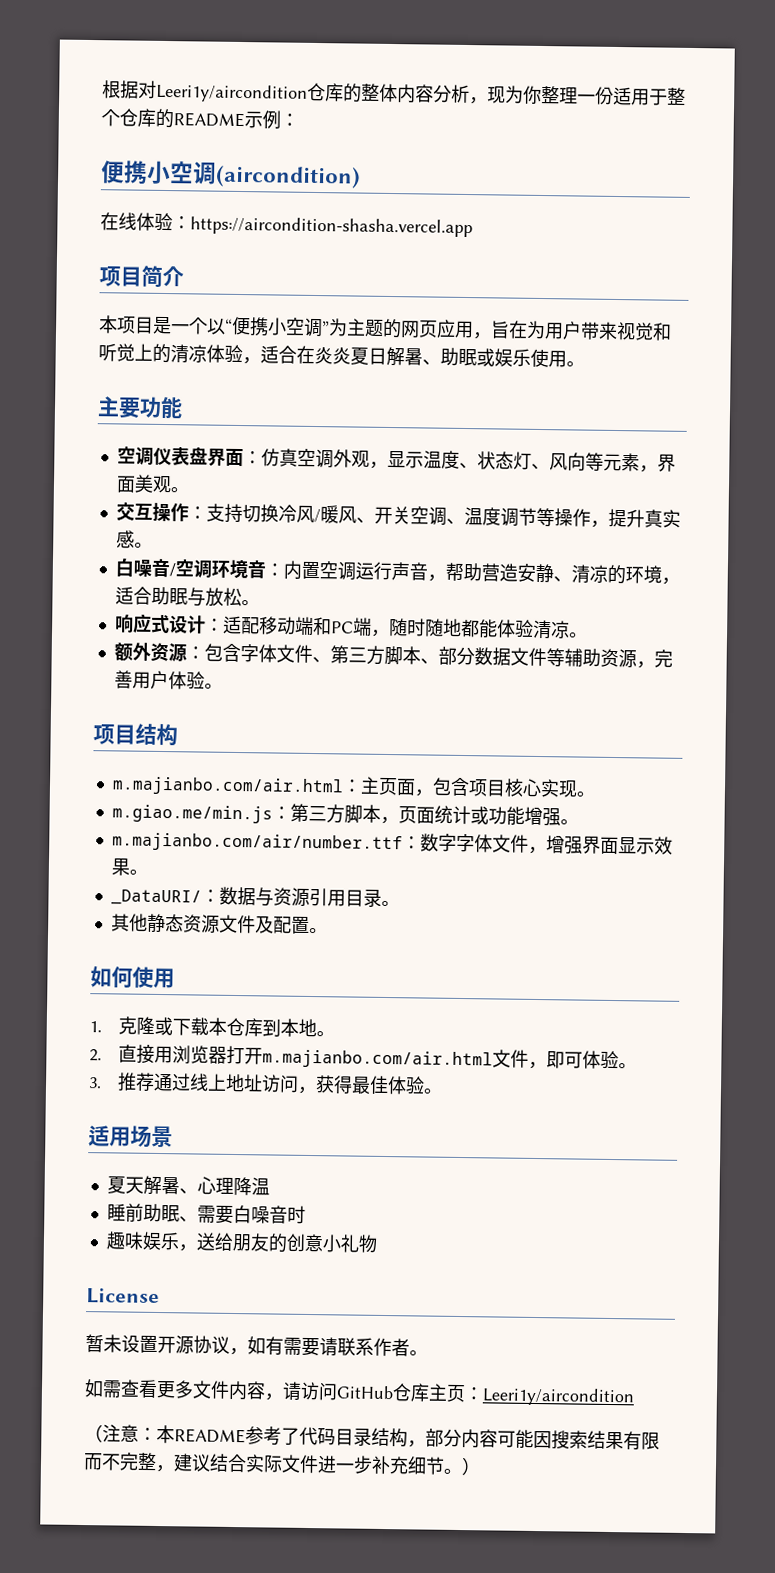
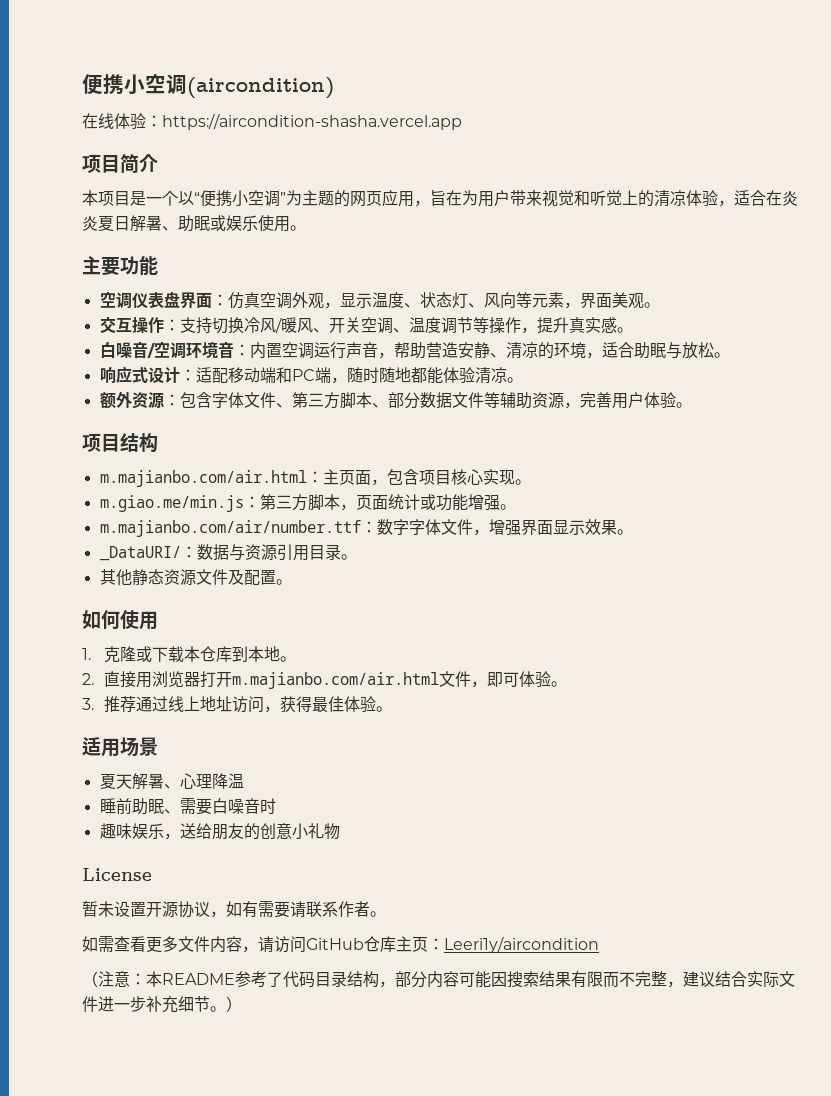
- 根据对Leeri1y/aircondition仓库的整体内容分析，现为你整理一份适用于整个仓库的README示例：

